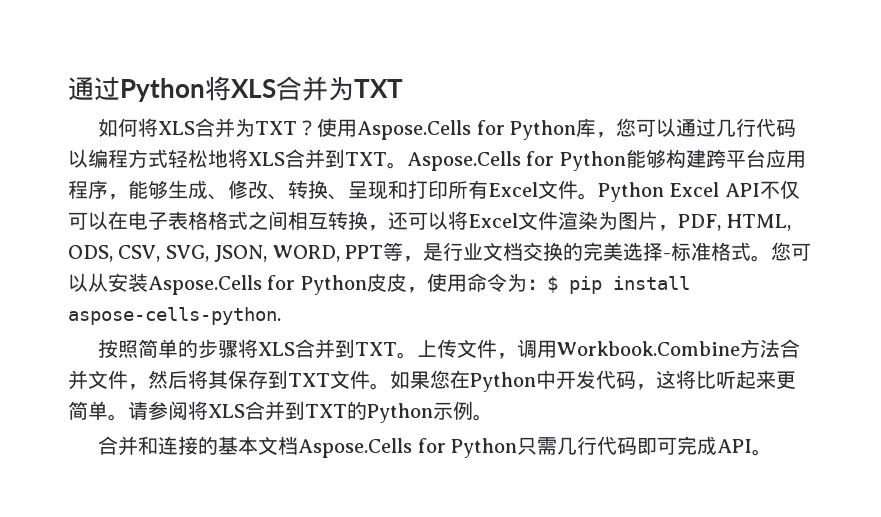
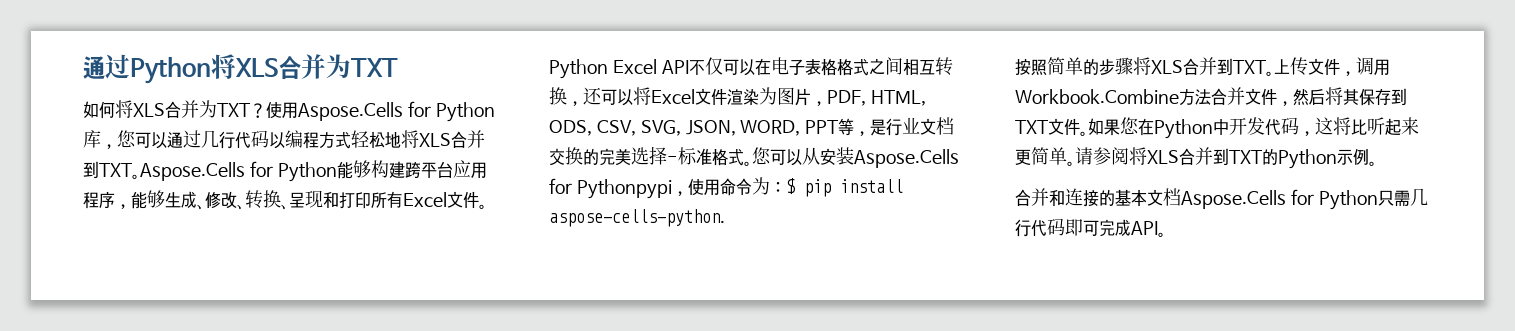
- 您可以从安装Aspose.Cells for Python皮皮，使用命令为：$ pip install aspose-cells-python.
+ 您可以从安装Aspose.Cells for Pythonpypi，使用命令为：$ pip install aspose-cells-python.

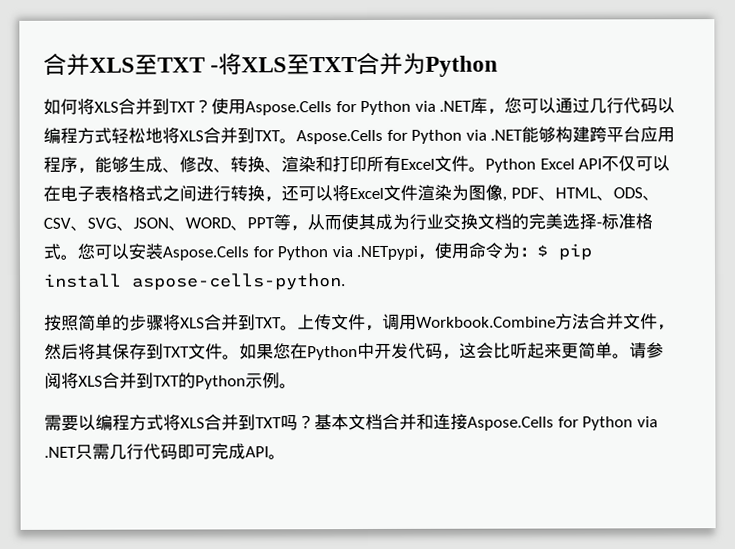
- 通过Python将XLS合并为TXT
+ 合并XLS至TXT -将XLS至TXT合并为Python
- 如何将XLS合并为TXT？
+ 如何将XLS合并到TXT？
- 使用Aspose.Cells for Python库，您可以通过几行代码以编程方式轻松地将XLS合并到TXT。
+ 使用Aspose.Cells for Python via .NET库，您可以通过几行代码以编程方式轻松地将XLS合并到TXT。
- Aspose.Cells for Python能够构建跨平台应用程序，能够生成、修改、转换、呈现和打印所有Excel文件。
+ Aspose.Cells for Python via .NET能够构建跨平台应用程序，能够生成、修改、转换、渲染和打印所有Excel文件。
- Python Excel API不仅可以在电子表格格式之间相互转换，还可以将Excel文件渲染为图片，PDF, HTML, ODS, CSV, SVG, JSON, WORD, PPT等，是行业文档交换的完美选择-标准格式。
+ Python Excel API不仅可以在电子表格格式之间进行转换，还可以将Excel文件渲染为图像, PDF、HTML、ODS、CSV、SVG、JSON、WORD、PPT等，从而使其成为行业交换文档的完美选择-标准格式。
- 您可以从安装Aspose.Cells for Pythonpypi，使用命令为：$ pip install aspose-cells-python.
+ 您可以安装Aspose.Cells for Python via .NETpypi，使用命令为：$ pip install aspose-cells-python.
- 如果您在Python中开发代码，这将比听起来更简单。
+ 如果您在Python中开发代码，这会比听起来更简单。
- 合并和连接的基本文档Aspose.Cells for Python只需几行代码即可完成API。
+ 需要以编程方式将XLS合并到TXT吗？基本文档合并和连接Aspose.Cells for Python via .NET只需几行代码即可完成API。

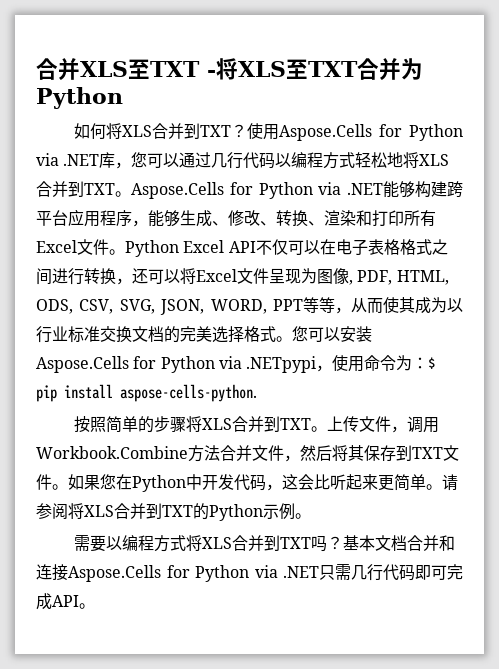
- Python Excel API不仅可以在电子表格格式之间进行转换，还可以将Excel文件渲染为图像, PDF、HTML、ODS、CSV、SVG、JSON、WORD、PPT等，从而使其成为行业交换文档的完美选择-标准格式。
+ Python Excel API不仅可以在电子表格格式之间进行转换，还可以将Excel文件呈现为图像, PDF, HTML, ODS, CSV, SVG, JSON, WORD, PPT等等，从而使其成为以行业标准交换文档的完美选择格式。

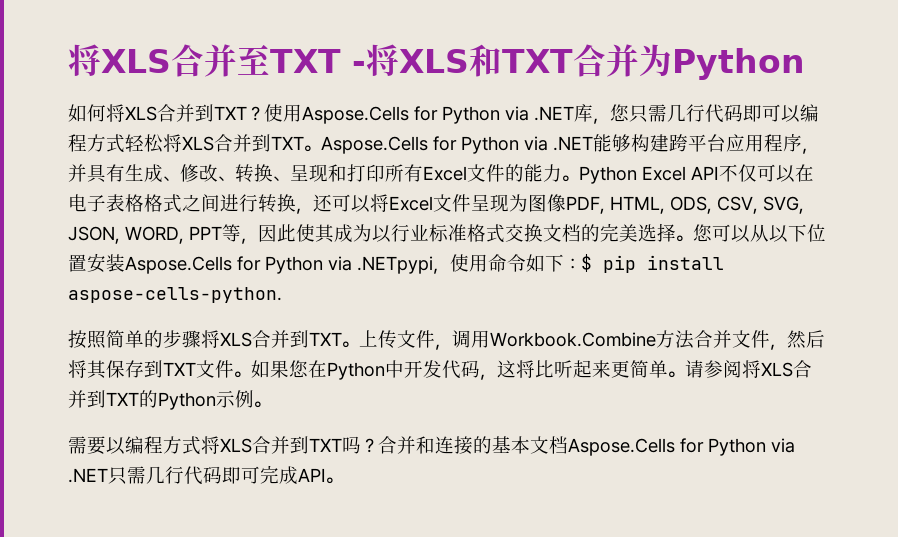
- 合并XLS至TXT -将XLS至TXT合并为Python
+ 将XLS合并至TXT -将XLS和TXT合并为Python
- 使用Aspose.Cells for Python via .NET库，您可以通过几行代码以编程方式轻松地将XLS合并到TXT。
+ 使用Aspose.Cells for Python via .NET库，您只需几行代码即可以编程方式轻松将XLS合并到TXT。
- Aspose.Cells for Python via .NET能够构建跨平台应用程序，能够生成、修改、转换、渲染和打印所有Excel文件。
+ Aspose.Cells for Python via .NET能够构建跨平台应用程序，并具有生成、修改、转换、呈现和打印所有Excel文件的能力。
- Python Excel API不仅可以在电子表格格式之间进行转换，还可以将Excel文件呈现为图像, PDF, HTML, ODS, CSV, SVG, JSON, WORD, PPT等等，从而使其成为以行业标准交换文档的完美选择格式。
+ Python Excel API不仅可以在电子表格格式之间进行转换，还可以将Excel文件呈现为图像PDF, HTML, ODS, CSV, SVG, JSON, WORD, PPT等，因此使其成为以行业标准格式交换文档的完美选择。
- 您可以安装Aspose.Cells for Python via .NETpypi，使用命令为：$ pip install aspose-cells-python.
+ 您可以从以下位置安装Aspose.Cells for Python via .NETpypi，使用命令如下：$ pip install aspose-cells-python.
- 如果您在Python中开发代码，这会比听起来更简单。
+ 如果您在Python中开发代码，这将比听起来更简单。
- 基本文档合并和连接Aspose.Cells for Python via .NET只需几行代码即可完成API。
+ 合并和连接的基本文档Aspose.Cells for Python via .NET只需几行代码即可完成API。

